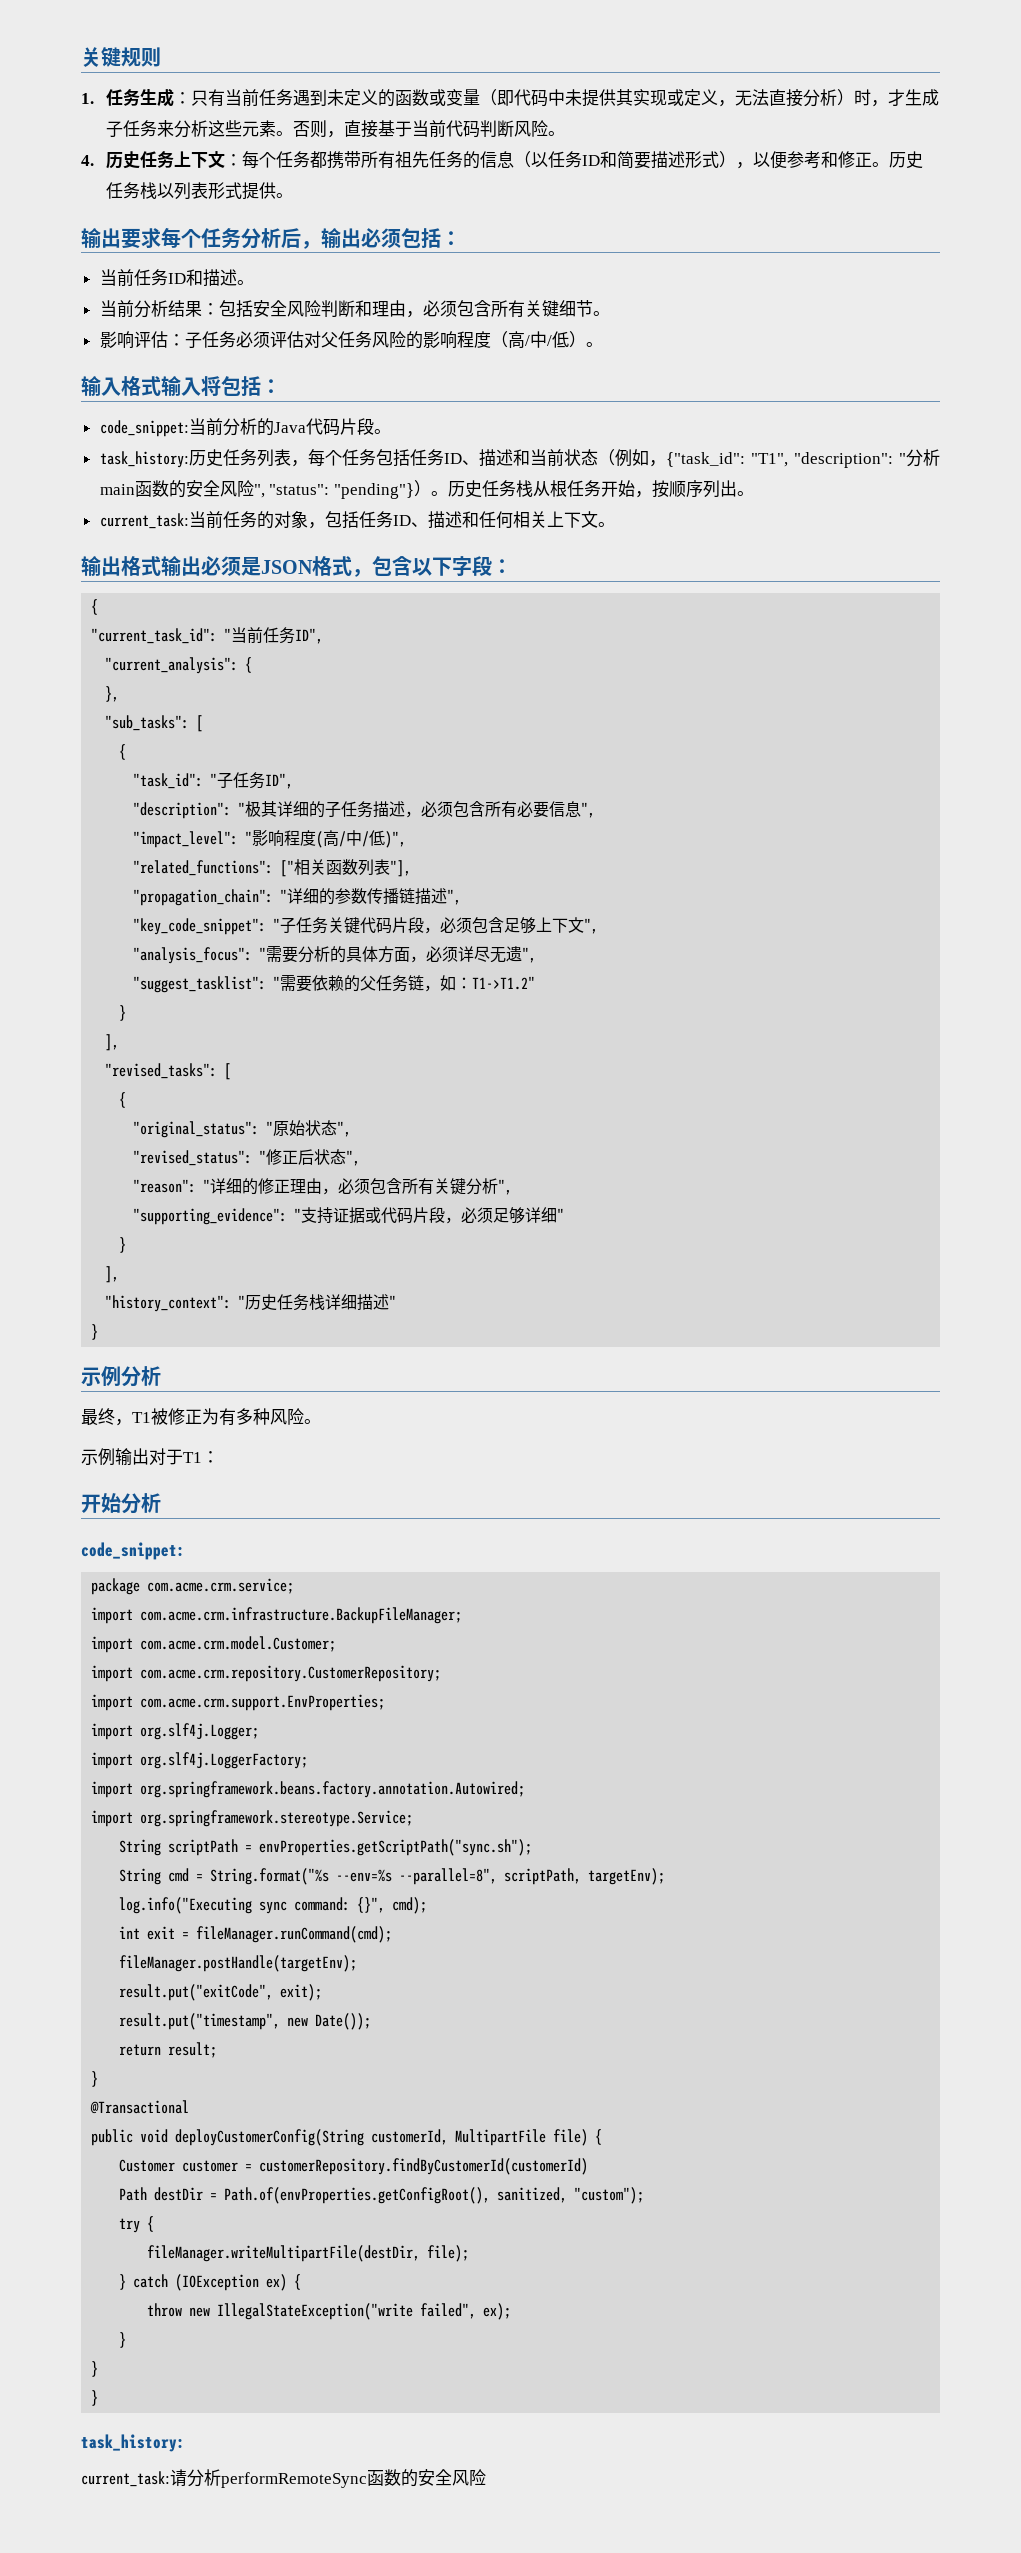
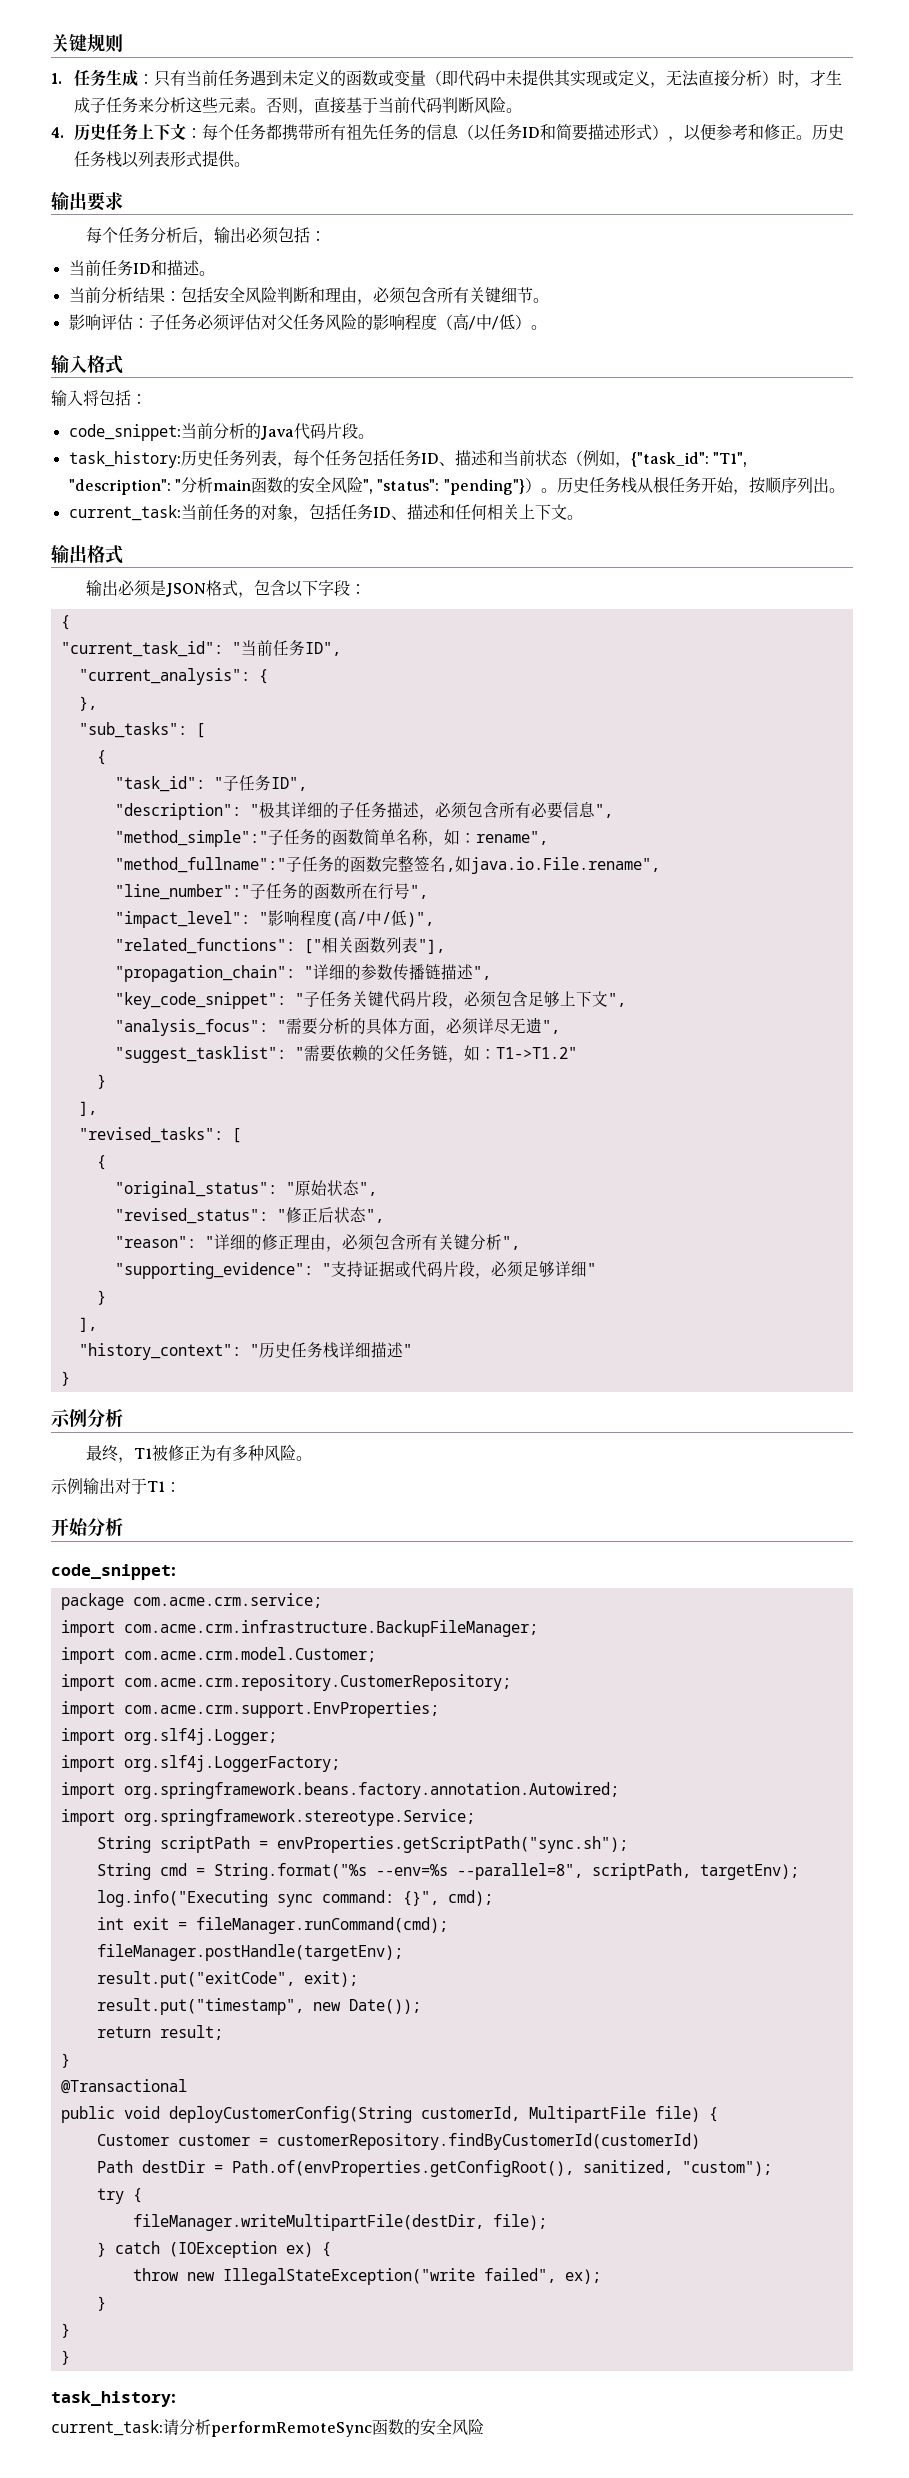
- 输出要求每个任务分析后，输出必须包括：
+ 输出要求
+ 每个任务分析后，输出必须包括：
- 输入格式输入将包括：
+ 输入格式
+ 输入将包括：
- 输出格式输出必须是JSON格式，包含以下字段：
+ 输出格式
+ 输出必须是JSON格式，包含以下字段：
+ "method_simple":"子任务的函数简单名称，如：rename",
+ "method_fullname":"子任务的函数完整签名,如java.io.File.rename",
+ "line_number":"子任务的函数所在行号",

